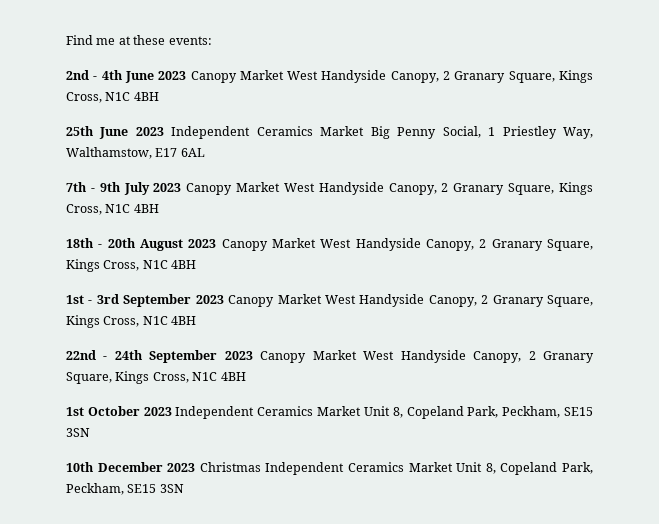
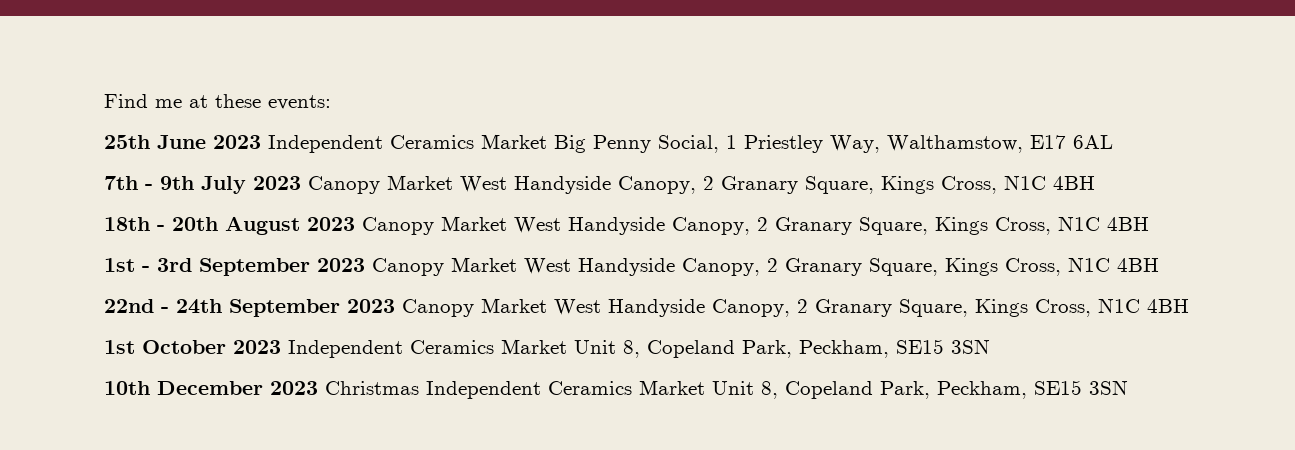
- 2nd - 4th June 2023 Canopy Market West Handyside Canopy, 2 Granary Square, Kings Cross, N1C 4BH

